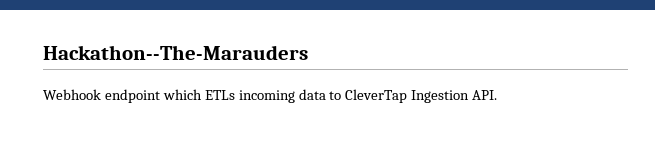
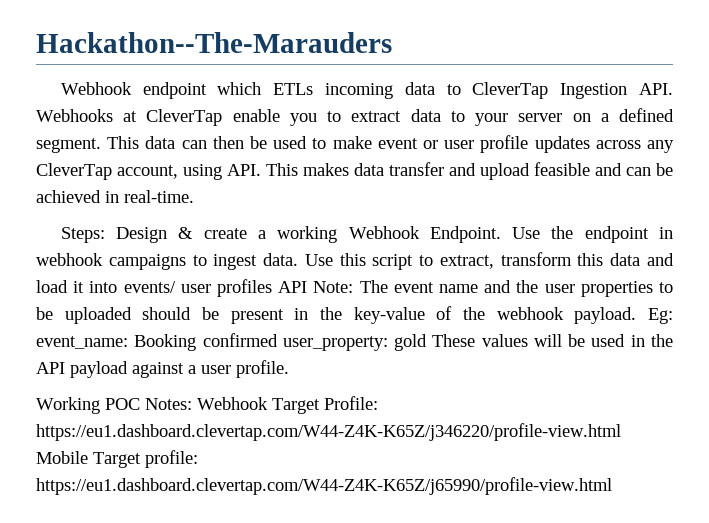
- Webhook endpoint which ETLs incoming data to CleverTap Ingestion API.
+ Webhook endpoint which ETLs incoming data to CleverTap Ingestion API. Webhooks at CleverTap enable you to extract data to your server on a defined segment. This data can then be used to make event or user profile updates across any CleverTap account, using API. This makes data transfer and upload feasible and can be achieved in real-time.
+ Steps: Design & create a working Webhook Endpoint. Use the endpoint in webhook campaigns to ingest data. Use this script to extract, transform this data and load it into events/ user profiles API Note: The event name and the user properties to be uploaded should be present in the key-value of the webhook payload. Eg: event_name: Booking confirmed user_property: gold These values will be used in the API payload against a user profile.
+ Working POC Notes: Webhook Target Profile: https://eu1.dashboard.clevertap.com/W44-Z4K-K65Z/j346220/profile-view.html Mobile Target profile: https://eu1.dashboard.clevertap.com/W44-Z4K-K65Z/j65990/profile-view.html

